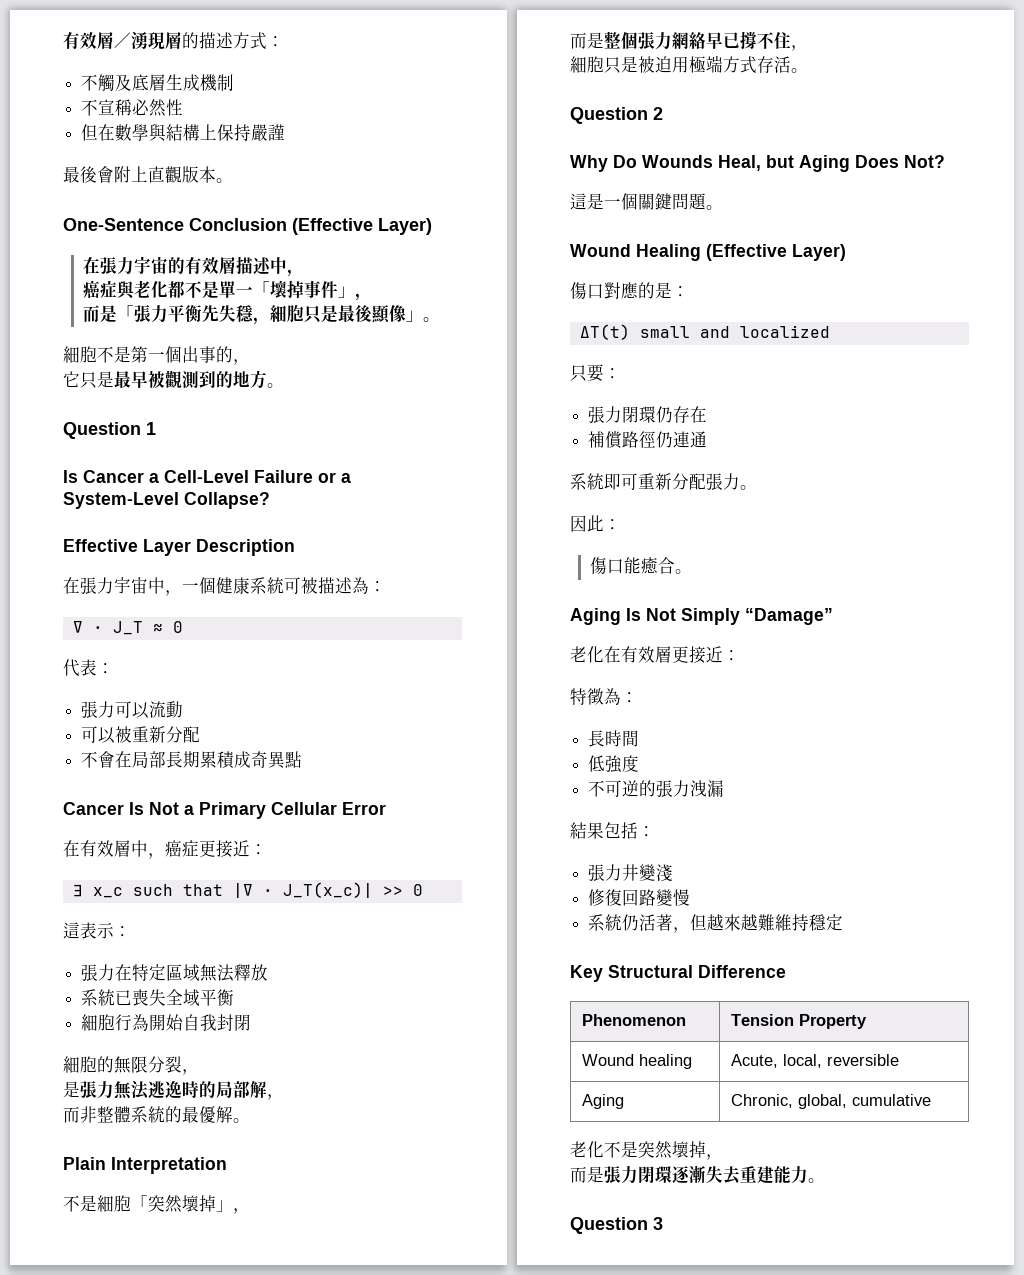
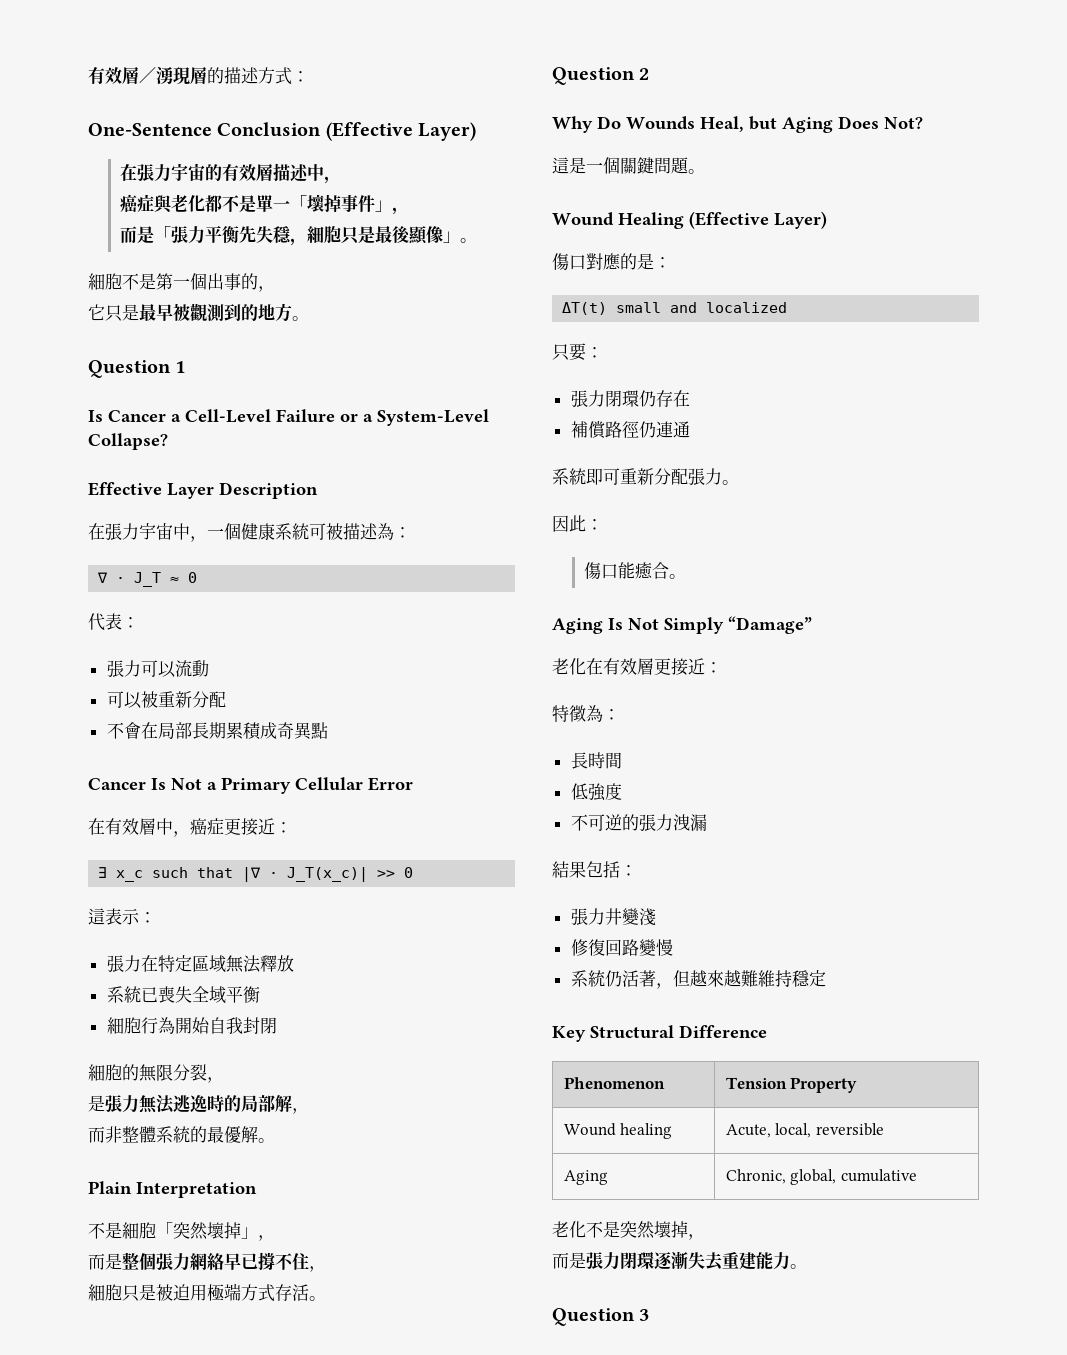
- 不觸及底層生成機制
- 不宣稱必然性
- 但在數學與結構上保持嚴謹
- 最後會附上直觀版本。

